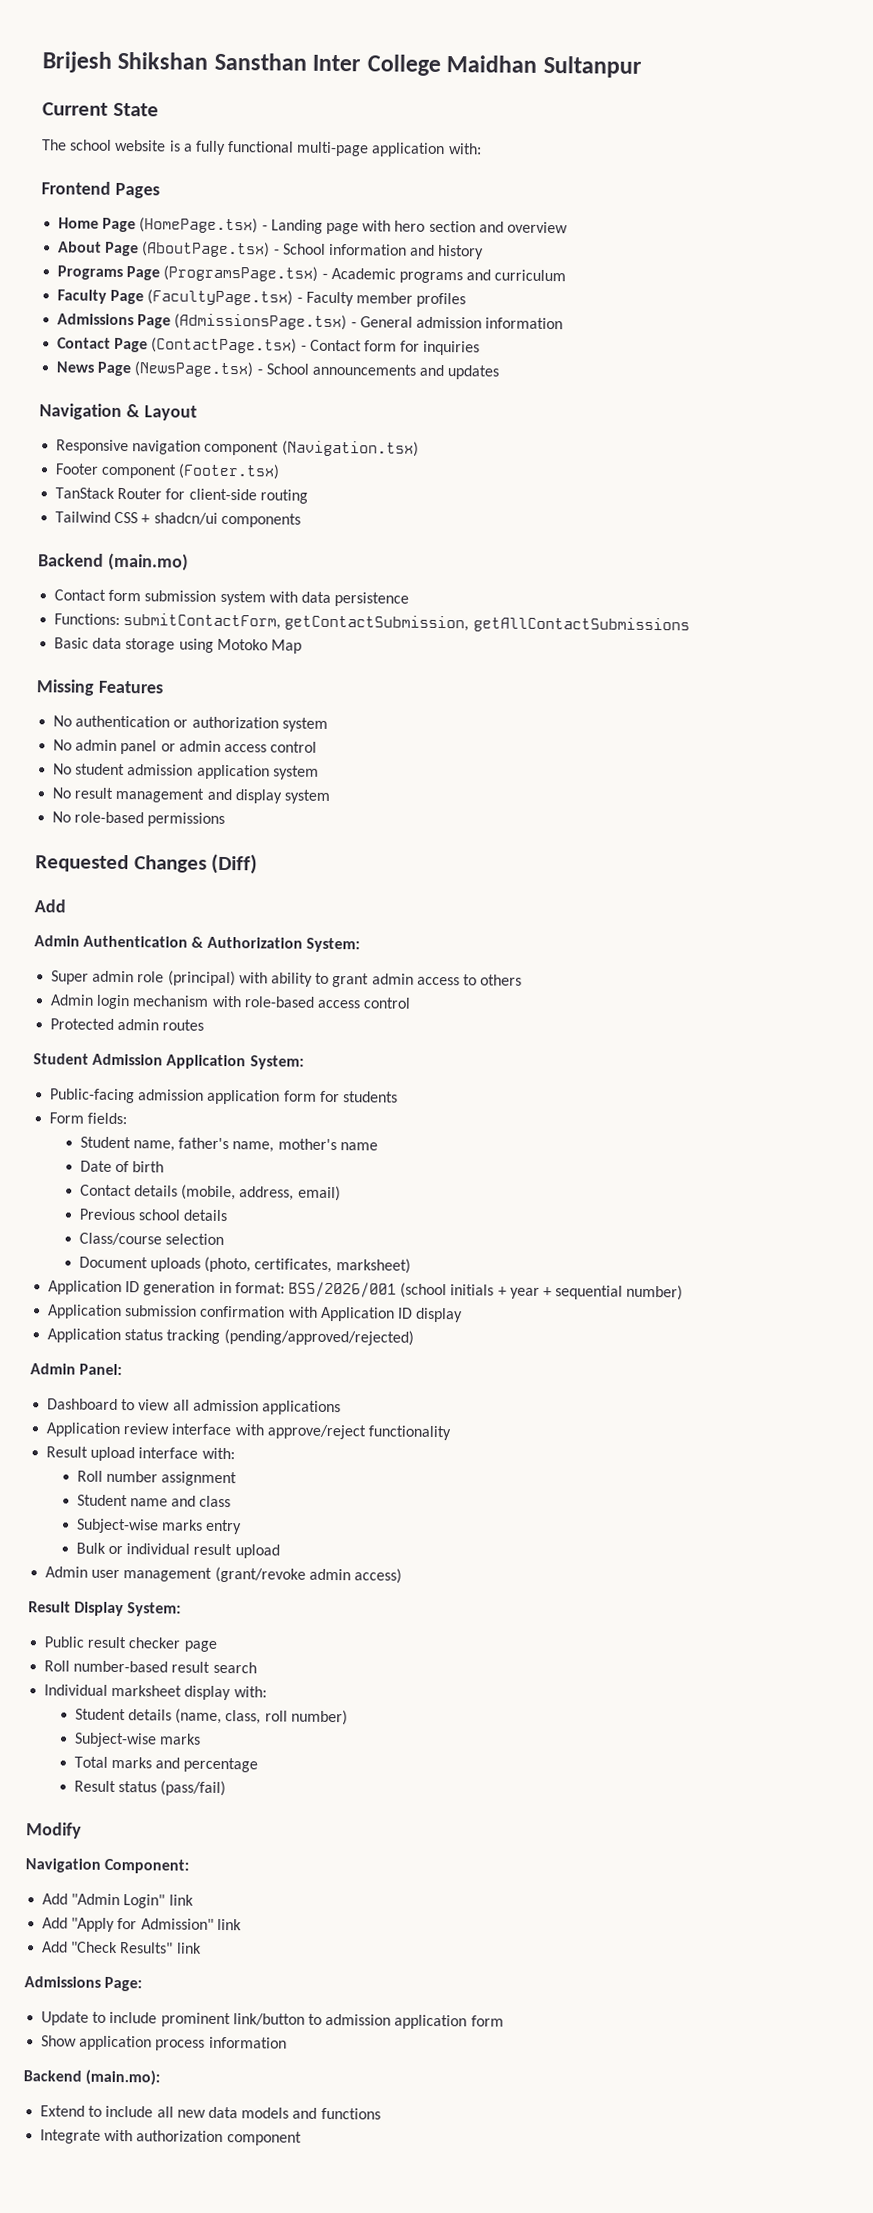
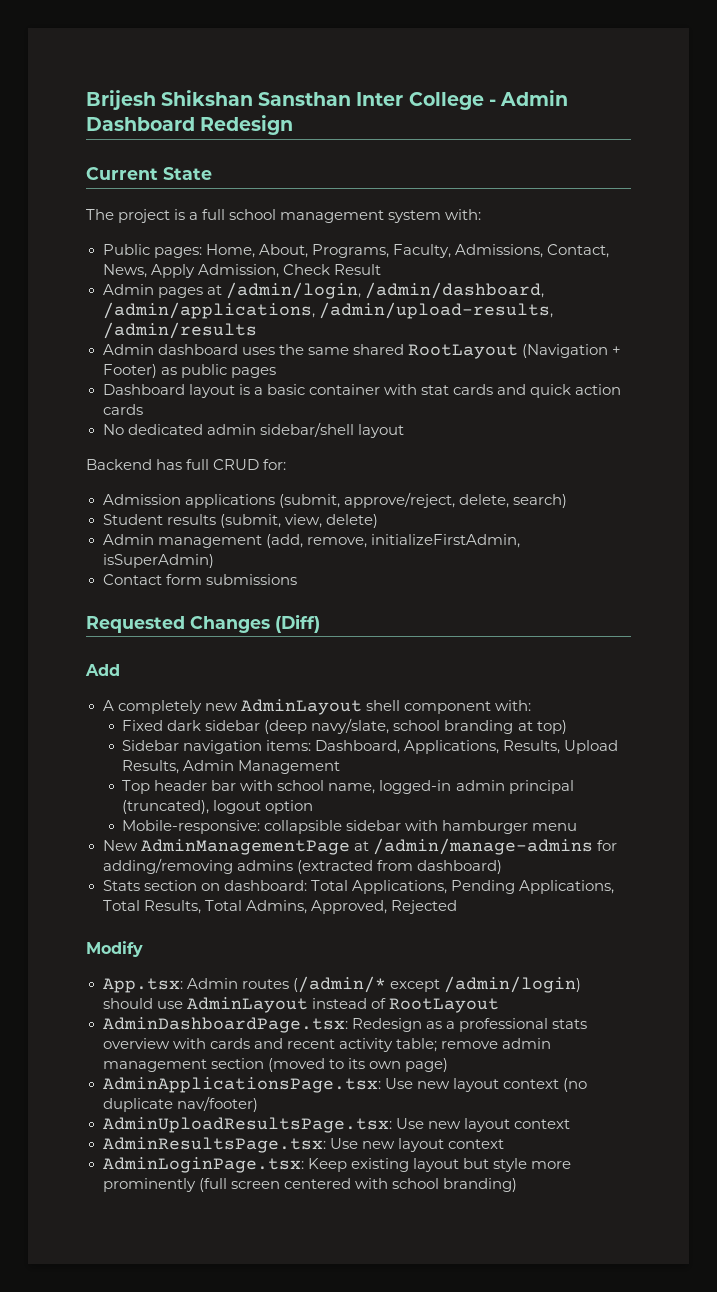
- Brijesh Shikshan Sansthan Inter College Maidhan Sultanpur
+ Brijesh Shikshan Sansthan Inter College - Admin Dashboard Redesign
- The school website is a fully functional multi-page application with:
- Frontend Pages
- Home Page (HomePage.tsx) - Landing page with hero section and overview
- About Page (AboutPage.tsx) - School information and history
- Programs Page (ProgramsPage.tsx) - Academic programs and curriculum
- Faculty Page (FacultyPage.tsx) - Faculty member profiles
- Admissions Page (AdmissionsPage.tsx) - General admission information
- Contact Page (ContactPage.tsx) - Contact form for inquiries
- News Page (NewsPage.tsx) - School announcements and updates
- Navigation & Layout
- Responsive navigation component (Navigation.tsx)
- Footer component (Footer.tsx)
- TanStack Router for client-side routing
- Tailwind CSS + shadcn/ui components
- Backend (main.mo)
- Contact form submission system with data persistence
- Functions: submitContactForm, getContactSubmission, getAllContactSubmissions
- Basic data storage using Motoko Map
- Missing Features
- No authentication or authorization system
- No admin panel or admin access control
- No student admission application system
- No result management and display system
- No role-based permissions
+ The project is a full school management system with:
+ Public pages: Home, About, Programs, Faculty, Admissions, Contact, News, Apply Admission, Check Result
+ Admin pages at /admin/login, /admin/dashboard, /admin/applications, /admin/upload-results, /admin/results
+ Admin dashboard uses the same shared RootLayout (Navigation + Footer) as public pages
+ Dashboard layout is a basic container with stat cards and quick action cards
+ No dedicated admin sidebar/shell layout
+ Backend has full CRUD for:
+ Admission applications (submit, approve/reject, delete, search)
+ Student results (submit, view, delete)
+ Admin management (add, remove, initializeFirstAdmin, isSuperAdmin)
+ Contact form submissions
  Requested Changes (Diff)
  Add
- Admin Authentication & Authorization System:
- Super admin role (principal) with ability to grant admin access to others
- Admin login mechanism with role-based access control
- Protected admin routes
- Student Admission Application System:
- Public-facing admission application form for students
- Form fields:
- Student name, father's name, mother's name
- Date of birth
- Contact details (mobile, address, email)
- Previous school details
- Class/course selection
- Document uploads (photo, certificates, marksheet)
- Application ID generation in format: BSS/2026/001 (school initials + year + sequential number)
- Application submission confirmation with Application ID display
- Application status tracking (pending/approved/rejected)
- Admin Panel:
- Dashboard to view all admission applications
- Application review interface with approve/reject functionality
- Result upload interface with:
- Roll number assignment
- Student name and class
- Subject-wise marks entry
- Bulk or individual result upload
- Admin user management (grant/revoke admin access)
- Result Display System:
- Public result checker page
- Roll number-based result search
- Individual marksheet display with:
- Student details (name, class, roll number)
- Subject-wise marks
- Total marks and percentage
- Result status (pass/fail)
+ A completely new AdminLayout shell component with:
+ Fixed dark sidebar (deep navy/slate, school branding at top)
+ Sidebar navigation items: Dashboard, Applications, Results, Upload Results, Admin Management
+ Top header bar with school name, logged-in admin principal (truncated), logout option
+ Mobile-responsive: collapsible sidebar with hamburger menu
+ New AdminManagementPage at /admin/manage-admins for adding/removing admins (extracted from dashboard)
+ Stats section on dashboard: Total Applications, Pending Applications, Total Results, Total Admins, Approved, Rejected
  Modify
- Navigation Component:
- Add "Admin Login" link
- Add "Apply for Admission" link
- Add "Check Results" link
- Admissions Page:
- Update to include prominent link/button to admission application form
- Show application process information
- Backend (main.mo):
- Extend to include all new data models and functions
- Integrate with authorization component
+ App.tsx: Admin routes (/admin/* except /admin/login) should use AdminLayout instead of RootLayout
+ AdminDashboardPage.tsx: Redesign as a professional stats overview with cards and recent activity table; remove admin management section (moved to its own page)
+ AdminApplicationsPage.tsx: Use new layout context (no duplicate nav/footer)
+ AdminUploadResultsPage.tsx: Use new layout context
+ AdminResultsPage.tsx: Use new layout context
+ AdminLoginPage.tsx: Keep existing layout but style more prominently (full screen centered with school branding)

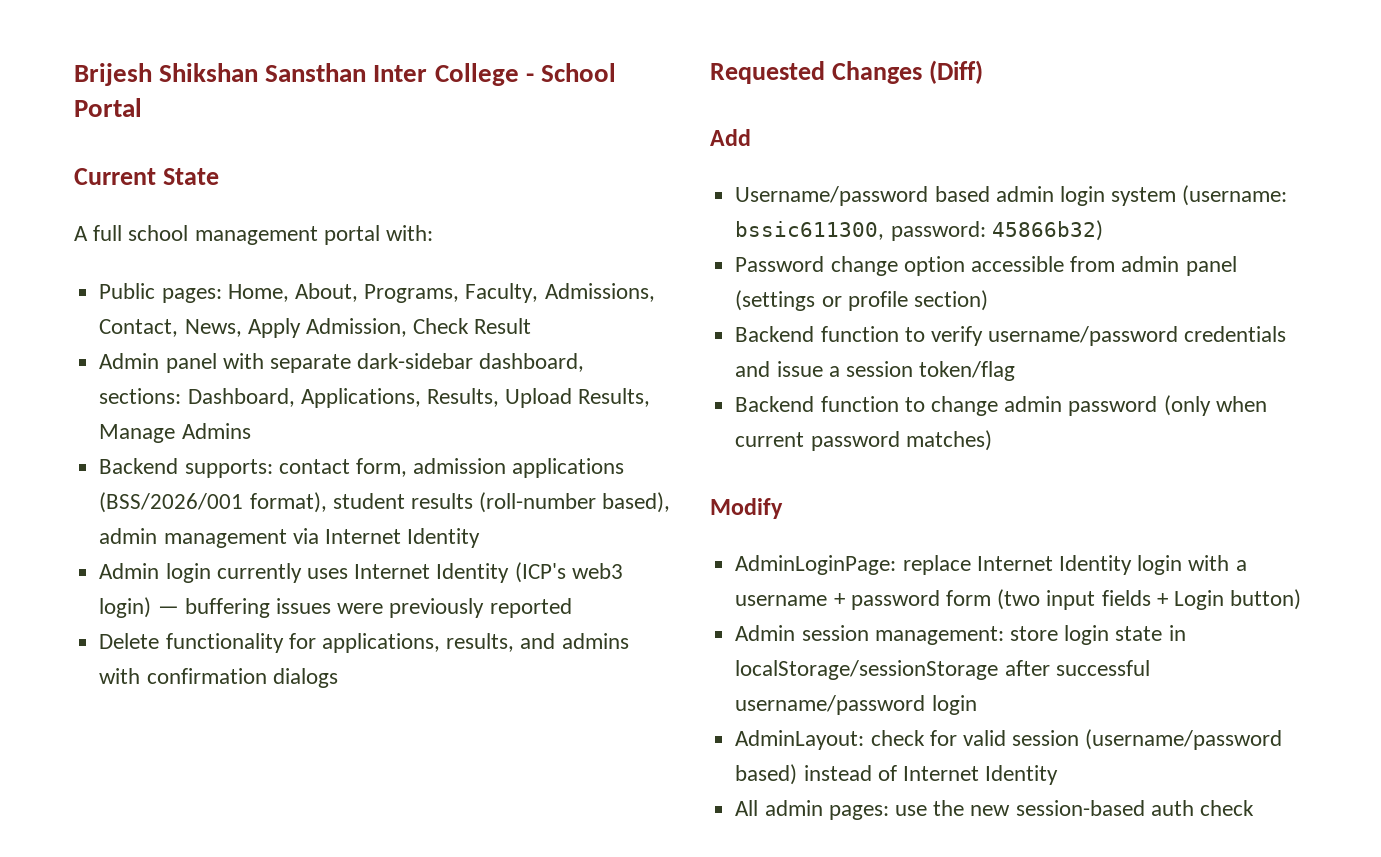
- Brijesh Shikshan Sansthan Inter College - Admin Dashboard Redesign
+ Brijesh Shikshan Sansthan Inter College - School Portal
- The project is a full school management system with:
+ A full school management portal with:
- Admin pages at /admin/login, /admin/dashboard, /admin/applications, /admin/upload-results, /admin/results
- Admin dashboard uses the same shared RootLayout (Navigation + Footer) as public pages
- Dashboard layout is a basic container with stat cards and quick action cards
- No dedicated admin sidebar/shell layout
- Backend has full CRUD for:
- Admission applications (submit, approve/reject, delete, search)
- Student results (submit, view, delete)
- Admin management (add, remove, initializeFirstAdmin, isSuperAdmin)
- Contact form submissions
+ Admin panel with separate dark-sidebar dashboard, sections: Dashboard, Applications, Results, Upload Results, Manage Admins
+ Backend supports: contact form, admission applications (BSS/2026/001 format), student results (roll-number based), admin management via Internet Identity
+ Admin login currently uses Internet Identity (ICP's web3 login) — buffering issues were previously reported
+ Delete functionality for applications, results, and admins with confirmation dialogs
  Requested Changes (Diff)
  Add
- A completely new AdminLayout shell component with:
- Fixed dark sidebar (deep navy/slate, school branding at top)
- Sidebar navigation items: Dashboard, Applications, Results, Upload Results, Admin Management
- Top header bar with school name, logged-in admin principal (truncated), logout option
- Mobile-responsive: collapsible sidebar with hamburger menu
- New AdminManagementPage at /admin/manage-admins for adding/removing admins (extracted from dashboard)
- Stats section on dashboard: Total Applications, Pending Applications, Total Results, Total Admins, Approved, Rejected
+ Username/password based admin login system (username: bssic611300, password: 45866b32)
+ Password change option accessible from admin panel (settings or profile section)
+ Backend function to verify username/password credentials and issue a session token/flag
+ Backend function to change admin password (only when current password matches)
  Modify
- App.tsx: Admin routes (/admin/* except /admin/login) should use AdminLayout instead of RootLayout
- AdminDashboardPage.tsx: Redesign as a professional stats overview with cards and recent activity table; remove admin management section (moved to its own page)
- AdminApplicationsPage.tsx: Use new layout context (no duplicate nav/footer)
- AdminUploadResultsPage.tsx: Use new layout context
- AdminResultsPage.tsx: Use new layout context
- AdminLoginPage.tsx: Keep existing layout but style more prominently (full screen centered with school branding)
+ AdminLoginPage: replace Internet Identity login with a username + password form (two input fields + Login button)
+ Admin session management: store login state in localStorage/sessionStorage after successful username/password login
+ AdminLayout: check for valid session (username/password based) instead of Internet Identity
+ All admin pages: use the new session-based auth check

